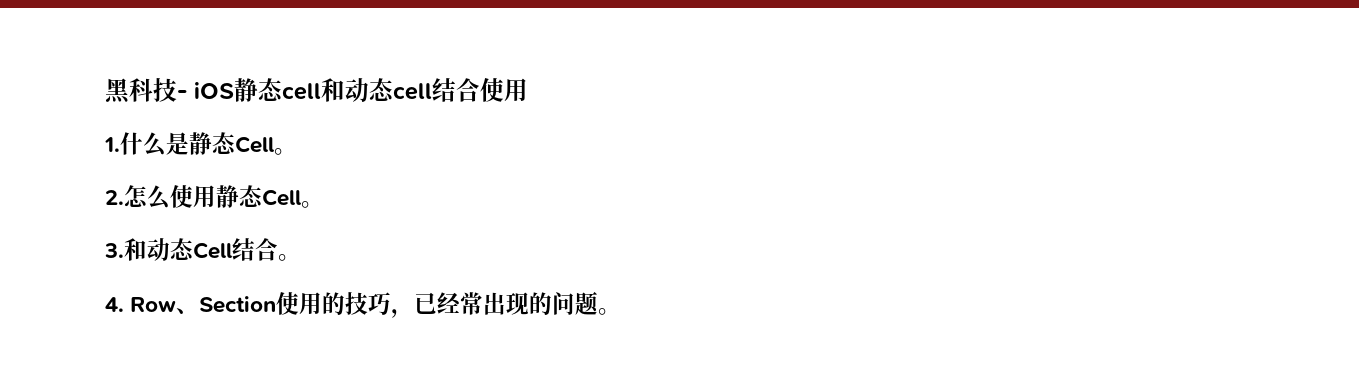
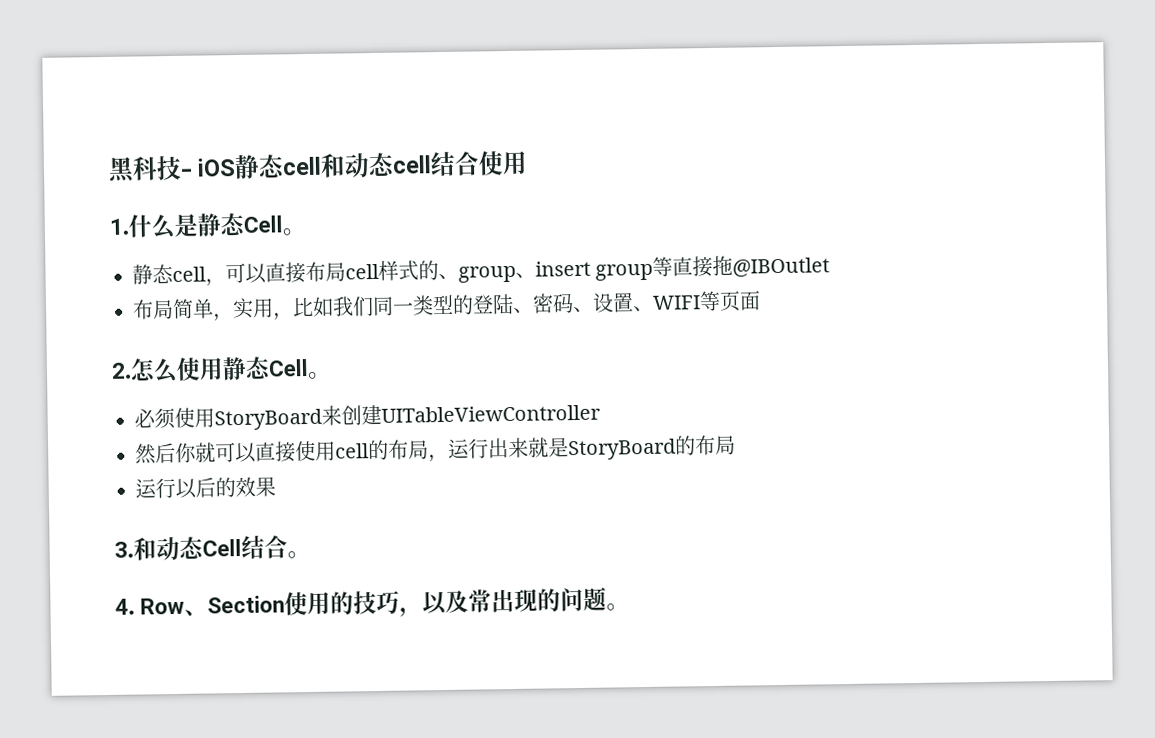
+ 静态cell，可以直接布局cell样式的、group、insert group等直接拖@IBOutlet
+ 布局简单，实用，比如我们同一类型的登陆、密码、设置、WIFI等页面
+ 必须使用StoryBoard来创建UITableViewController
+ 然后你就可以直接使用cell的布局，运行出来就是StoryBoard的布局
+ 运行以后的效果
- 4. Row、Section使用的技巧，已经常出现的问题。
+ 4. Row、Section使用的技巧，以及常出现的问题。

